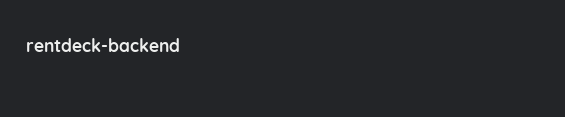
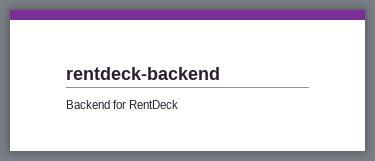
+ Backend for RentDeck

